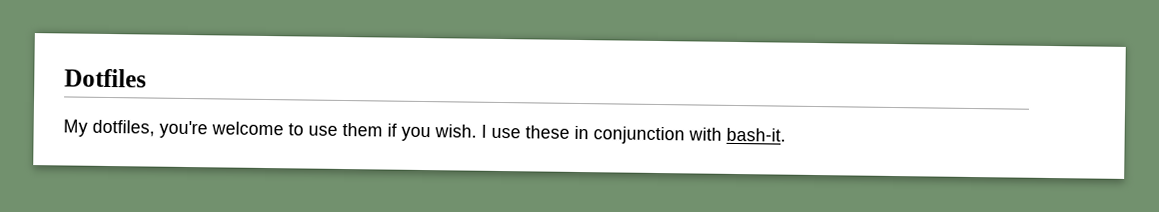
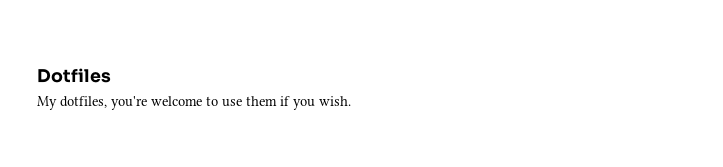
- I use these in conjunction with bash-it.

